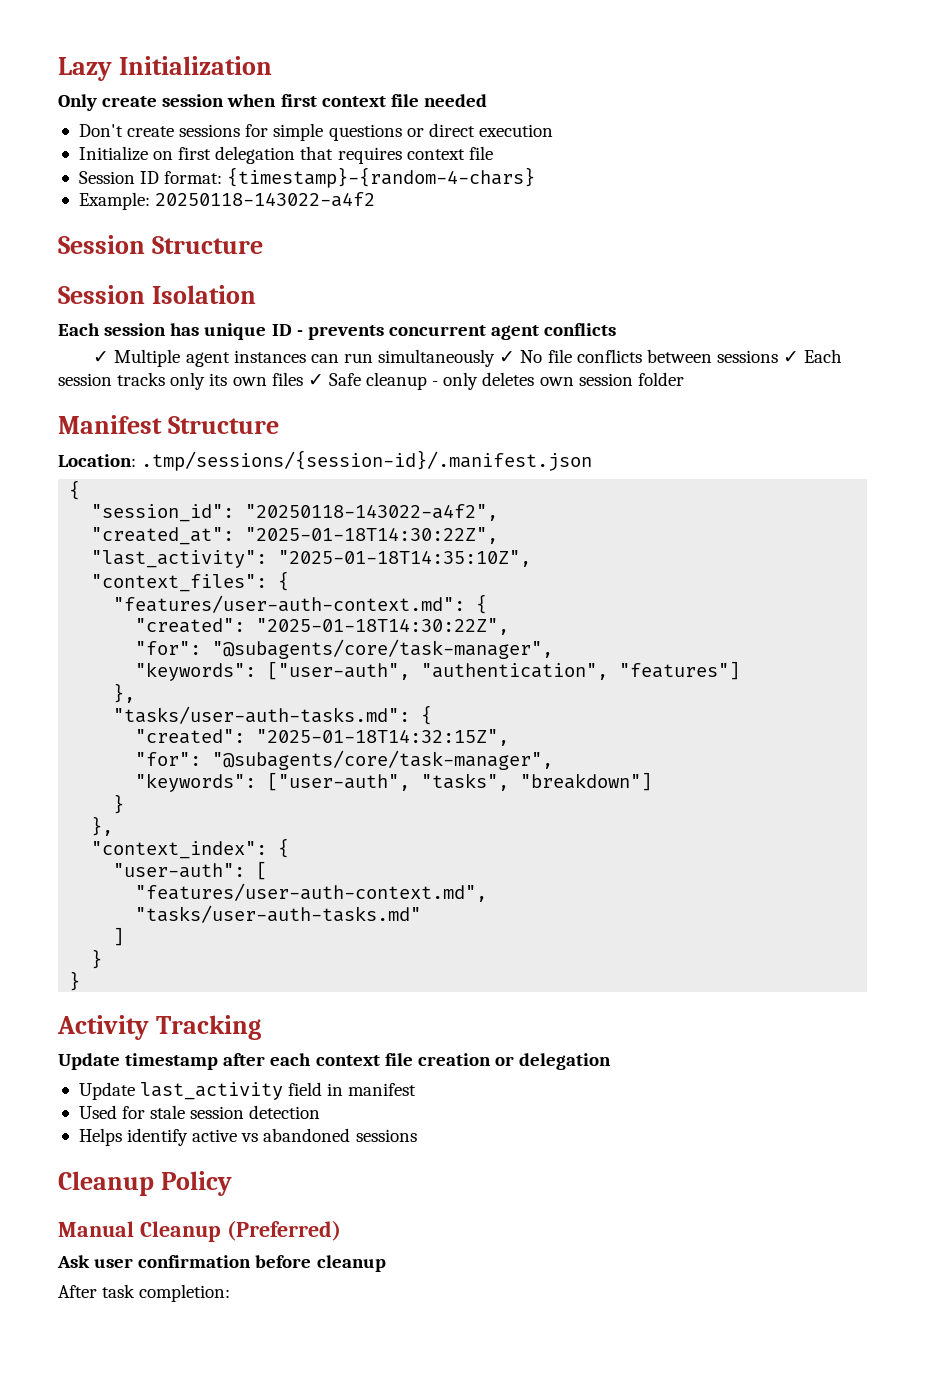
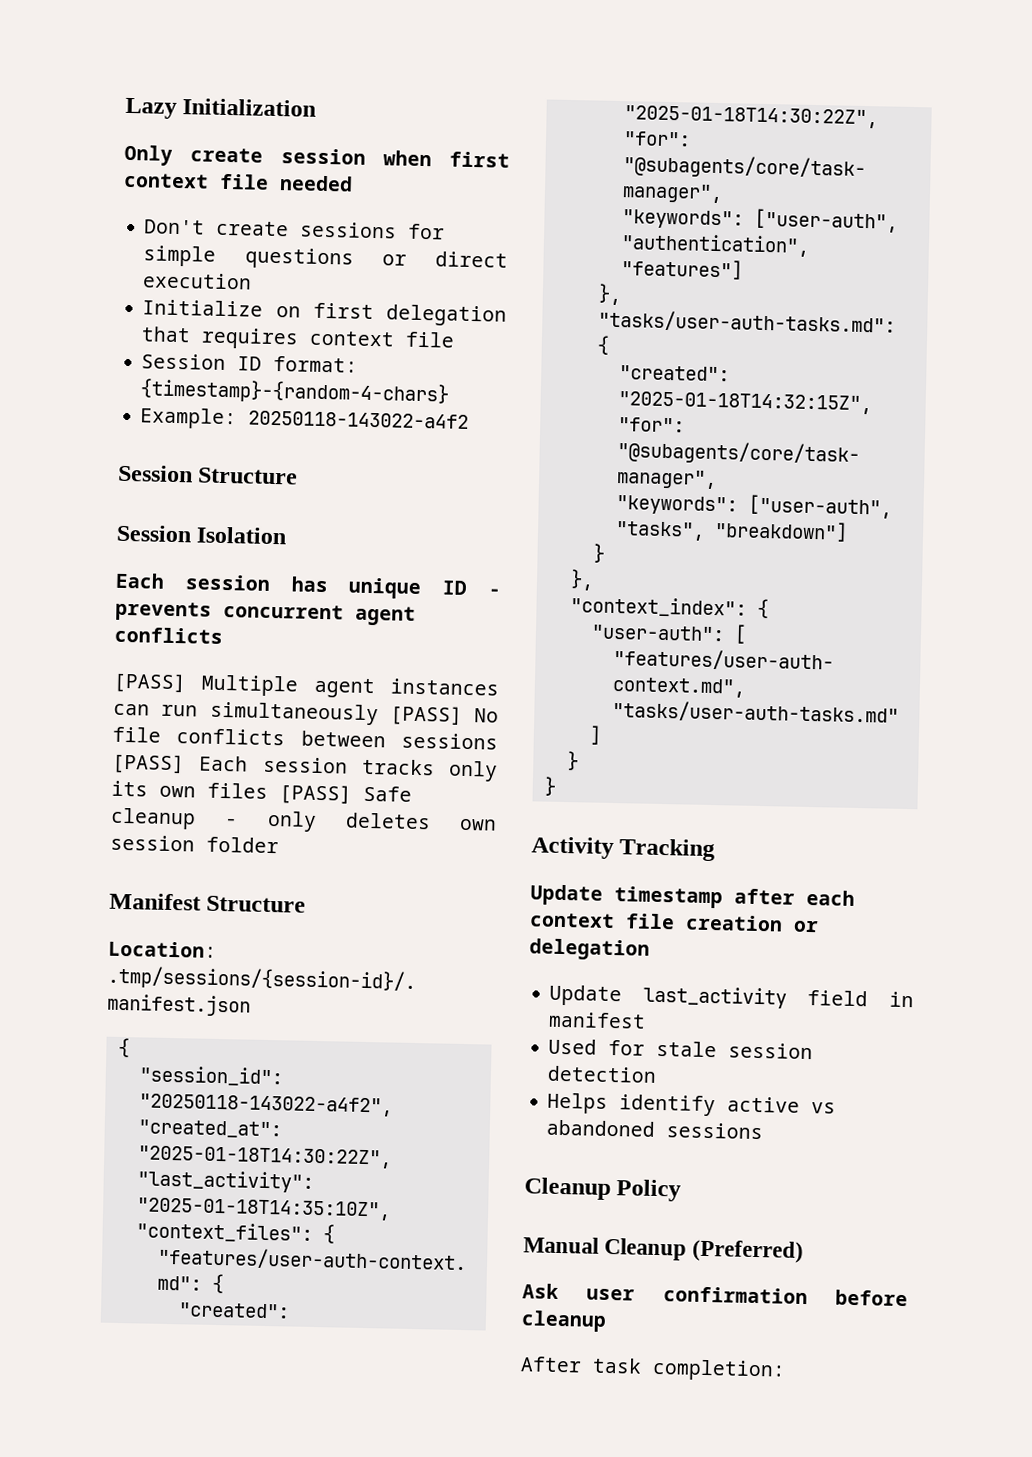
- ✓ Multiple agent instances can run simultaneously ✓ No file conflicts between sessions ✓ Each session tracks only its own files ✓ Safe cleanup - only deletes own session folder
+ [PASS] Multiple agent instances can run simultaneously [PASS] No file conflicts between sessions [PASS] Each session tracks only its own files [PASS] Safe cleanup - only deletes own session folder

